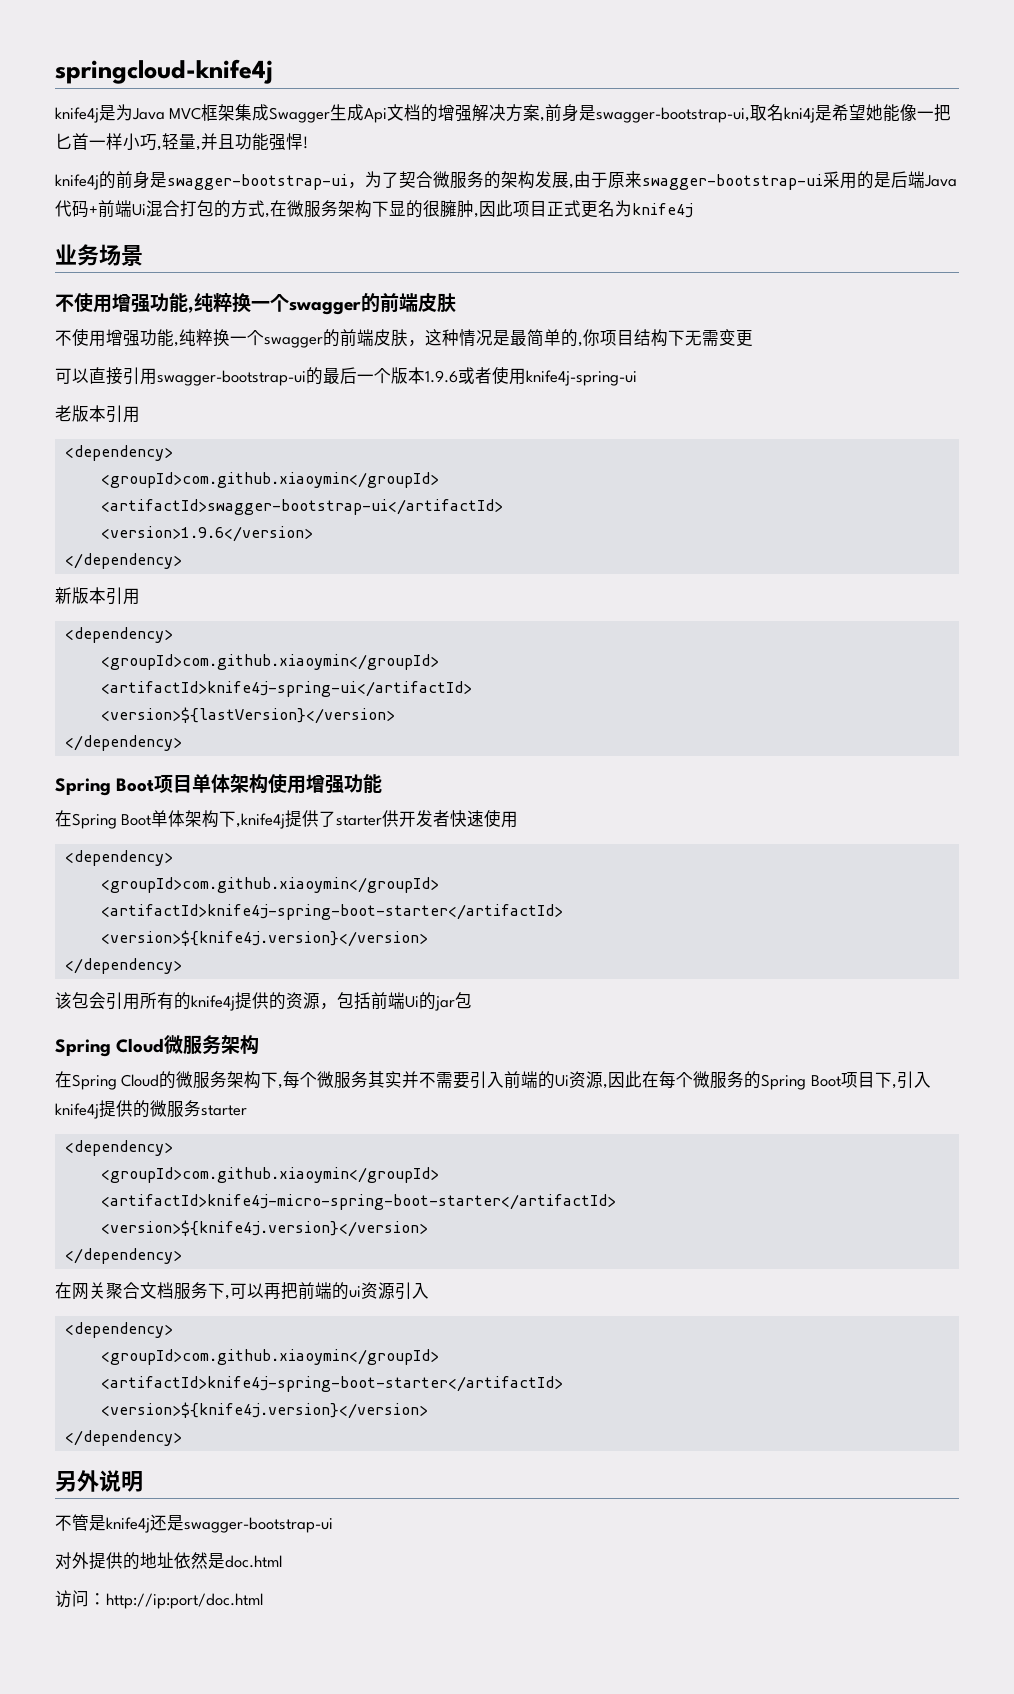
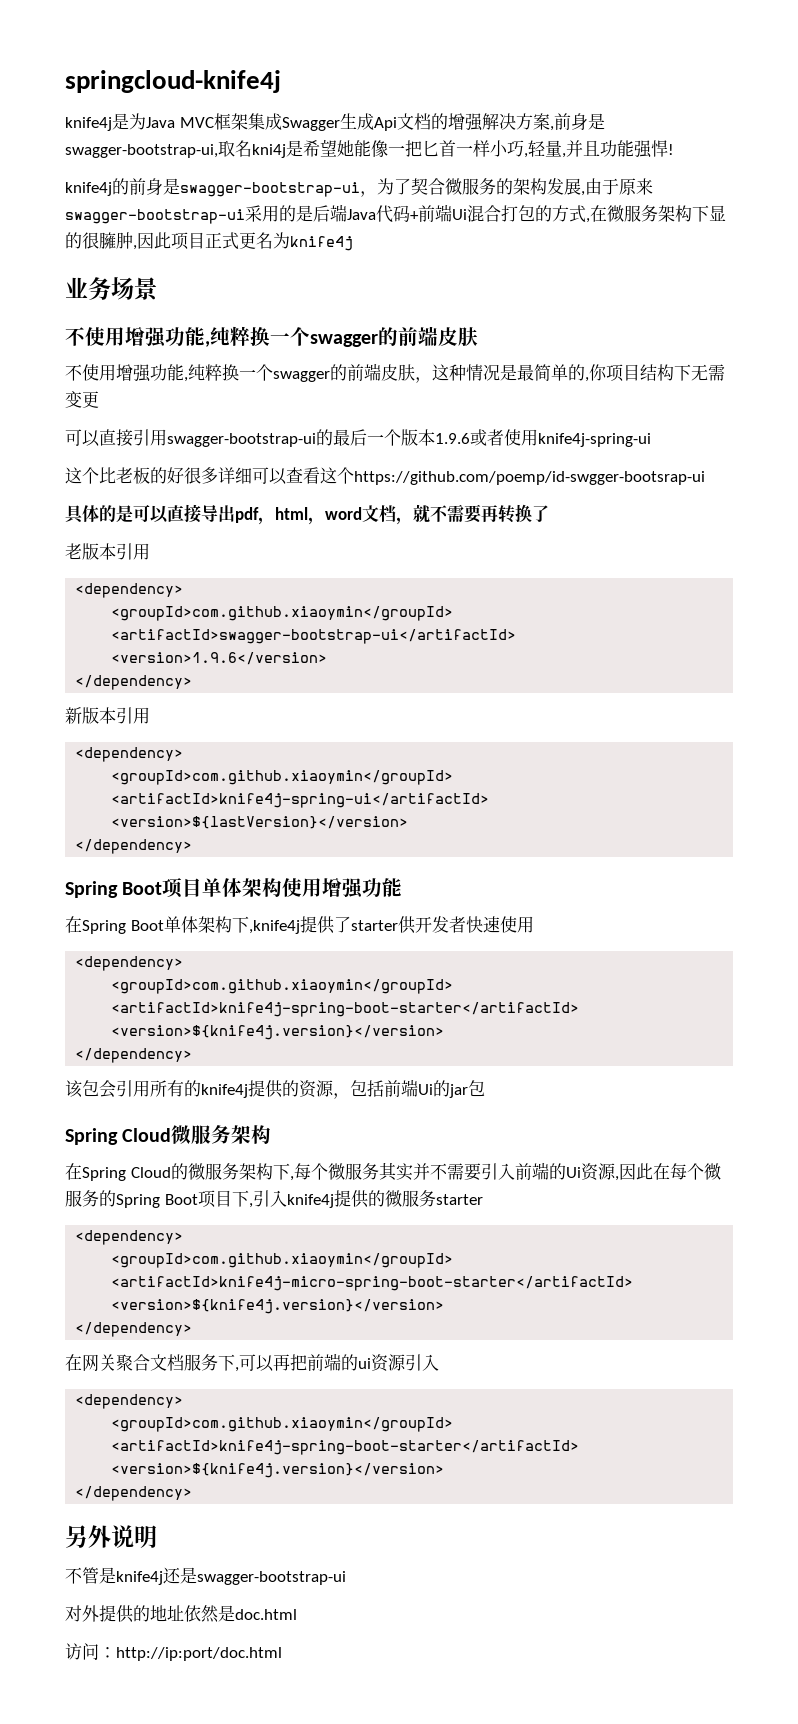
+ 这个比老板的好很多详细可以查看这个https://github.com/poemp/id-swgger-bootsrap-ui
+ 具体的是可以直接导出pdf，html，word文档，就不需要再转换了

